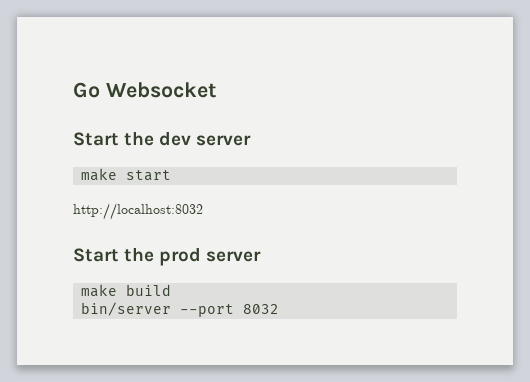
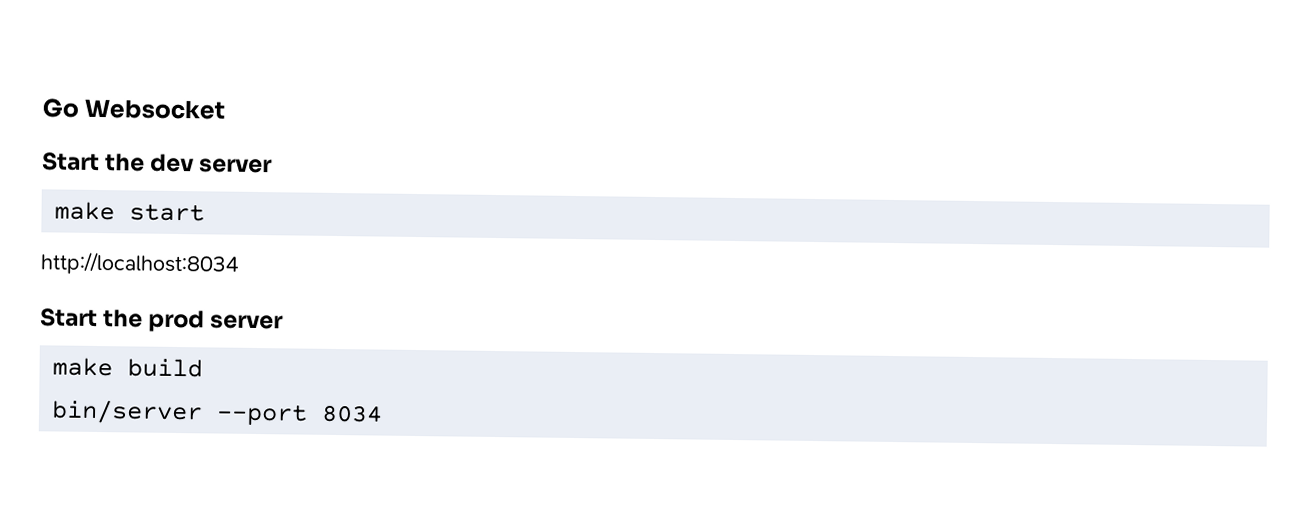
- http://localhost:8032
+ http://localhost:8034
- bin/server --port 8032
+ bin/server --port 8034

